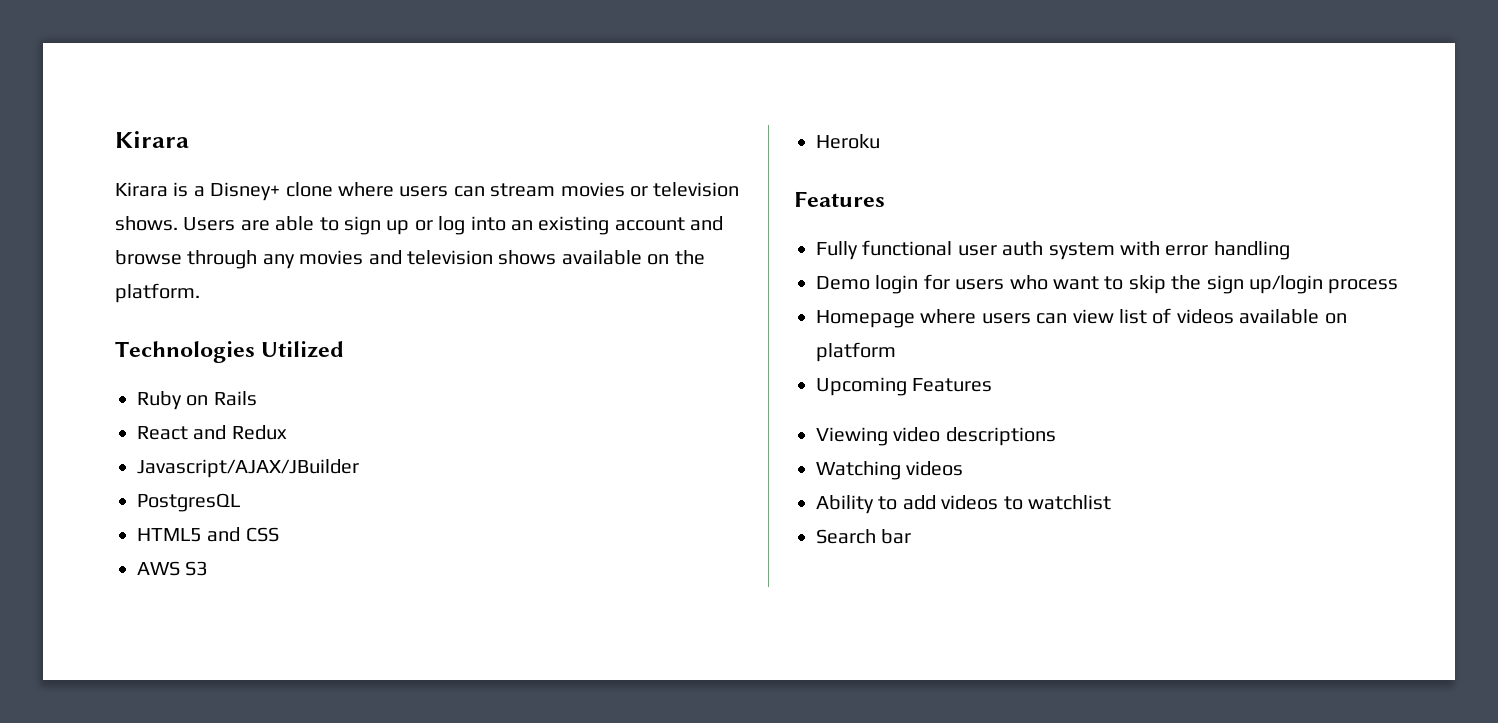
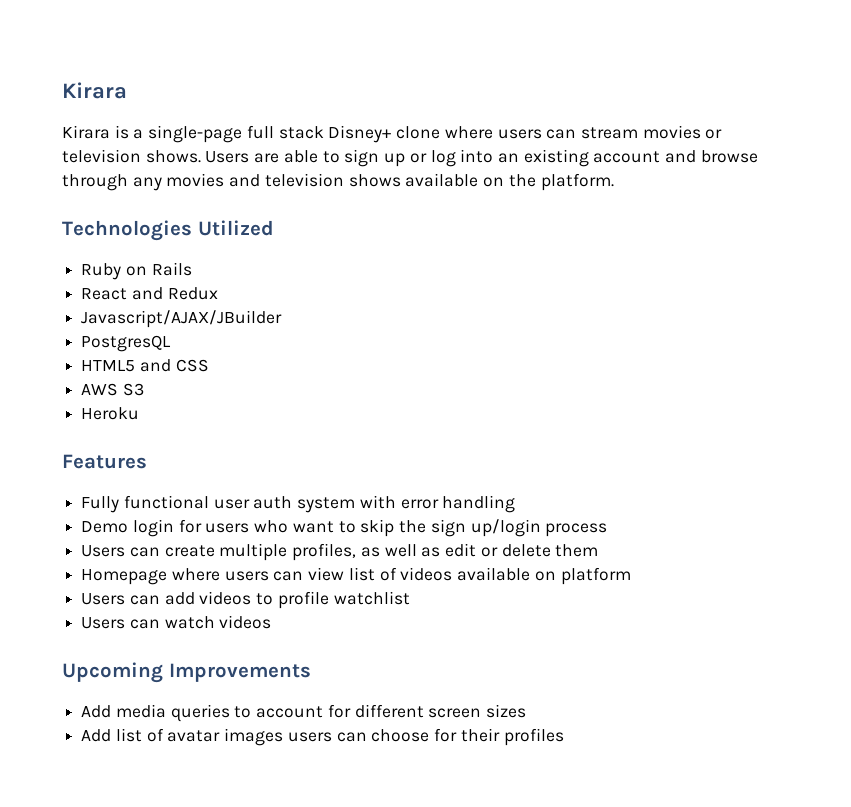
- Kirara is a Disney+ clone where users can stream movies or television shows.
+ Kirara is a single-page full stack Disney+ clone where users can stream movies or television shows.
+ Users can create multiple profiles, as well as edit or delete them
- Upcoming Features
- Viewing video descriptions
- Watching videos
- Ability to add videos to watchlist
+ Users can add videos to profile watchlist
- Search bar
+ Users can watch videos
+ Upcoming Improvements
+ Add media queries to account for different screen sizes
+ Add list of avatar images users can choose for their profiles

